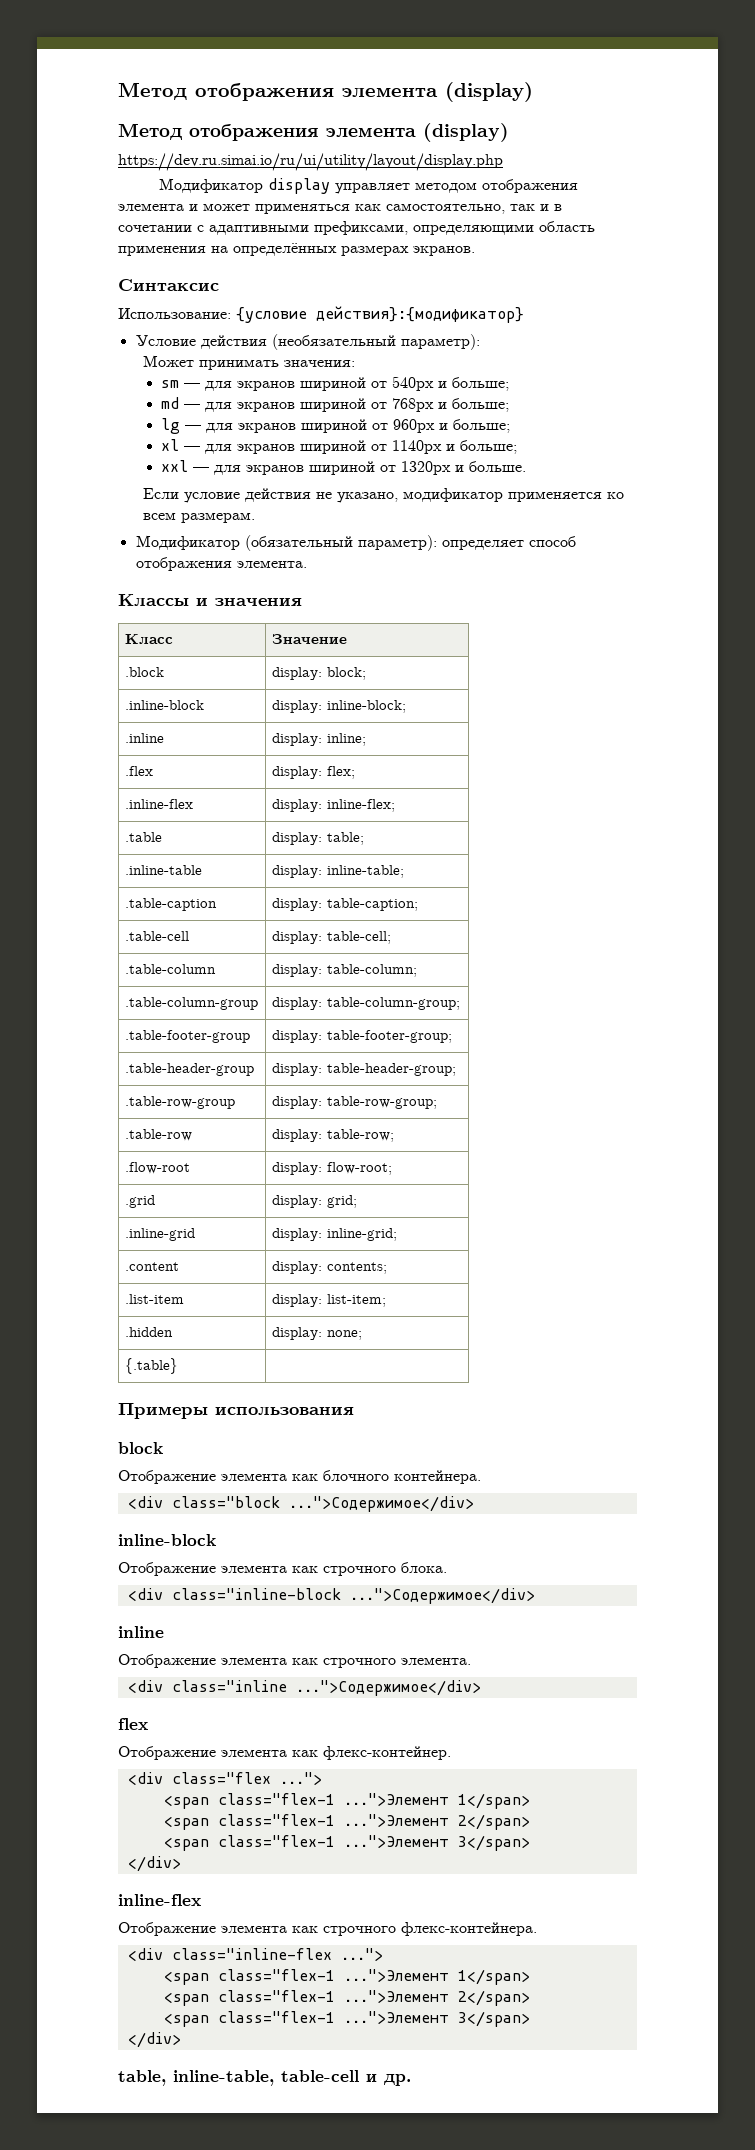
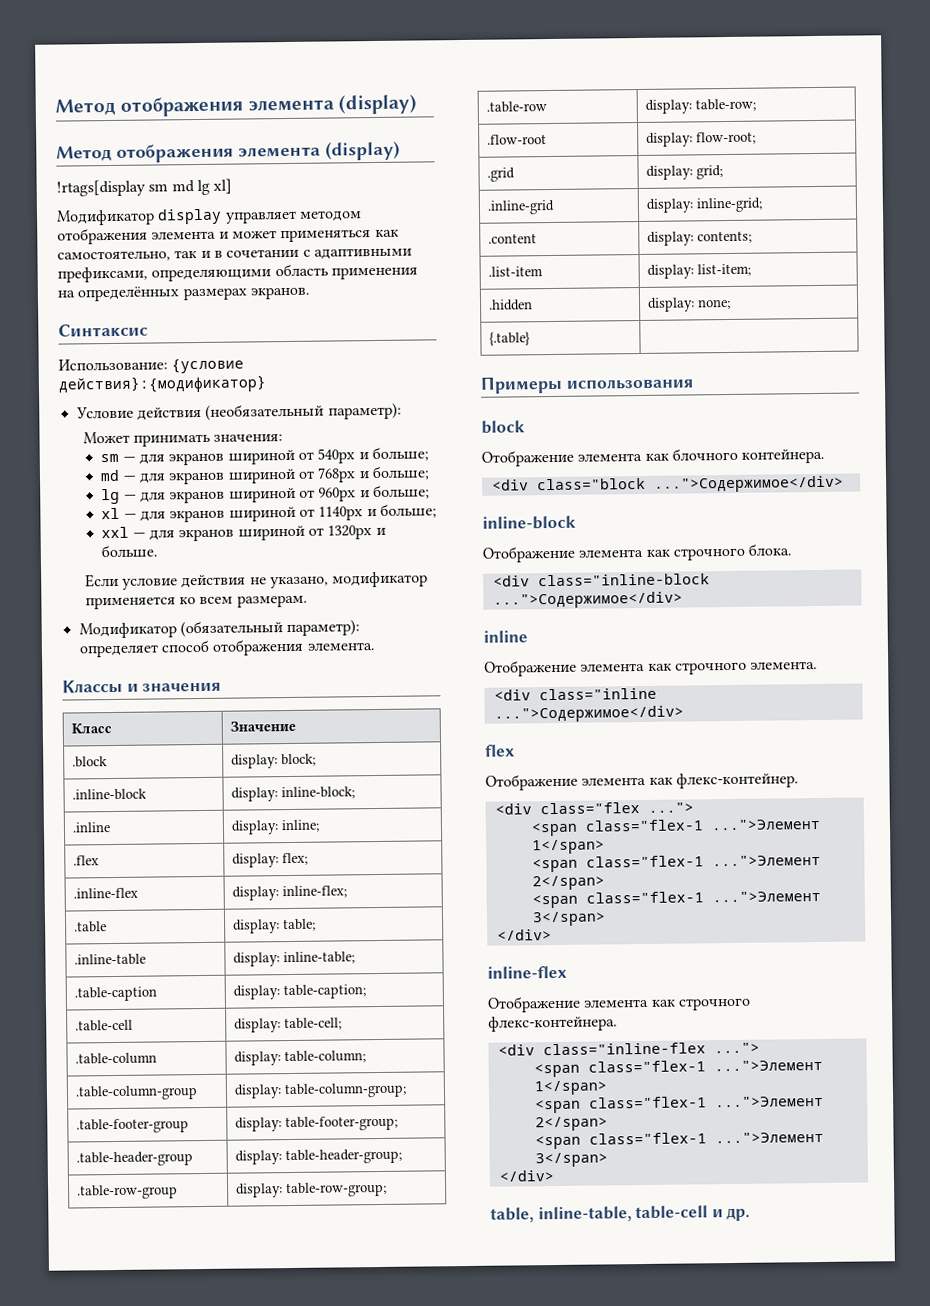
- https://dev.ru.simai.io/ru/ui/utility/layout/display.php
+ !rtags[display sm md lg xl]

